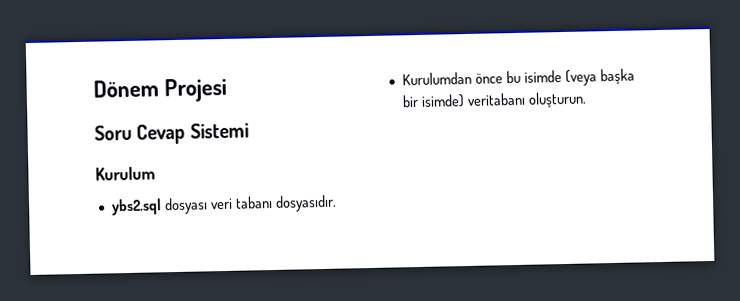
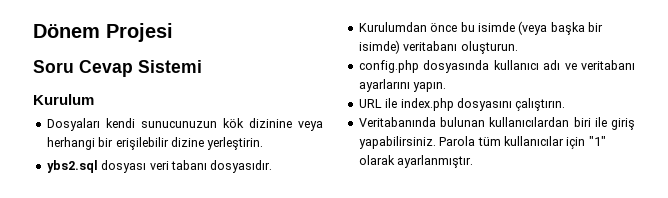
+ Dosyaları kendi sunucunuzun kök dizinine veya herhangi bir erişilebilir dizine yerleştirin.
+ config.php dosyasında kullanıcı adı ve veritabanı ayarlarını yapın.
+ URL ile index.php dosyasını çalıştırın.
+ Veritabanında bulunan kullanıcılardan biri ile giriş yapabilirsiniz. Parola tüm kullanıcılar için "1" olarak ayarlanmıştır.

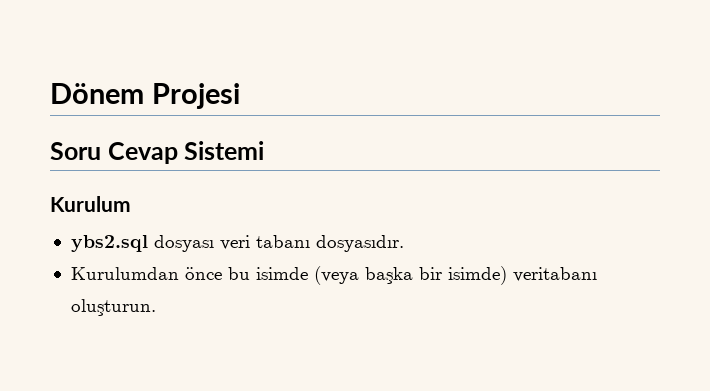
- Dosyaları kendi sunucunuzun kök dizinine veya herhangi bir erişilebilir dizine yerleştirin.
- config.php dosyasında kullanıcı adı ve veritabanı ayarlarını yapın.
- URL ile index.php dosyasını çalıştırın.
- Veritabanında bulunan kullanıcılardan biri ile giriş yapabilirsiniz. Parola tüm kullanıcılar için "1" olarak ayarlanmıştır.

